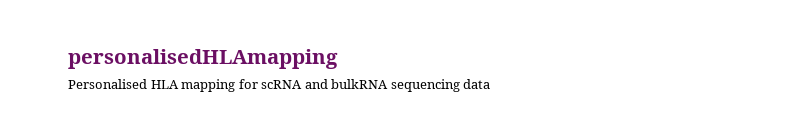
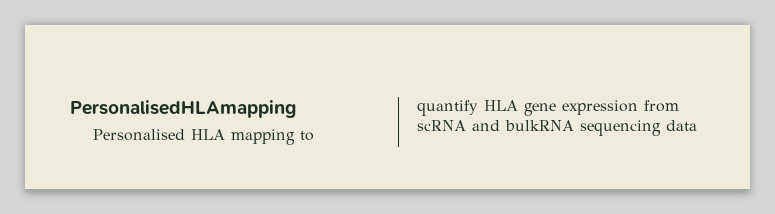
- personalisedHLAmapping
+ PersonalisedHLAmapping
- Personalised HLA mapping for scRNA and bulkRNA sequencing data
+ Personalised HLA mapping to quantify HLA gene expression from scRNA and bulkRNA sequencing data

